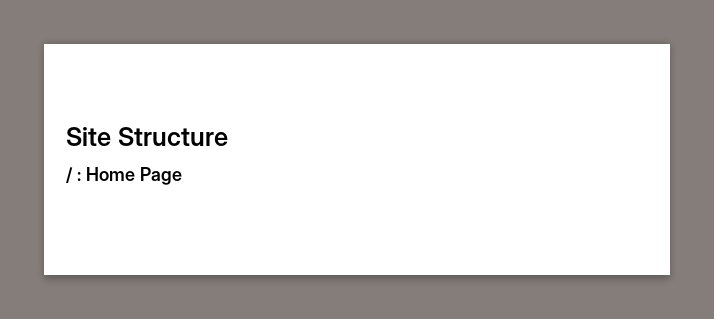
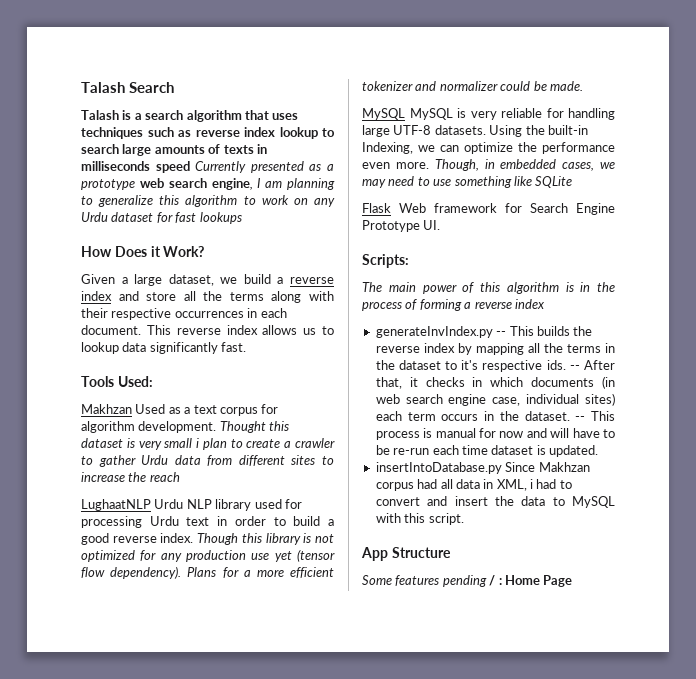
- Site Structure
- / : Home Page
+ Talash Search
+ Talash is a search algorithm that uses techniques such as reverse index lookup to search large amounts of texts in milliseconds speed Currently presented as a prototype web search engine, I am planning to generalize this algorithm to work on any Urdu dataset for fast lookups
+ How Does it Work?
+ Given a large dataset, we build a reverse index and store all the terms along with their respective occurrences in each document. This reverse index allows us to lookup data significantly fast.
+ Tools Used:
+ Makhzan Used as a text corpus for algorithm development. Thought this dataset is very small i plan to create a crawler to gather Urdu data from different sites to increase the reach
+ LughaatNLP Urdu NLP library used for processing Urdu text in order to build a good reverse index. Though this library is not optimized for any production use yet (tensor flow dependency). Plans for a more efficient tokenizer and normalizer could be made.
+ MySQL MySQL is very reliable for handling large UTF-8 datasets. Using the built-in Indexing, we can optimize the performance even more. Though, in embedded cases, we may need to use something like SQLite
+ Flask Web framework for Search Engine Prototype UI.
+ Scripts:
+ The main power of this algorithm is in the process of forming a reverse index
+ generateInvIndex.py -- This builds the reverse index by mapping all the terms in the dataset to it's respective ids. -- After that, it checks in which documents (in web search engine case, individual sites) each term occurs in the dataset. -- This process is manual for now and will have to be re-run each time dataset is updated.
+ insertIntoDatabase.py Since Makhzan corpus had all data in XML, i had to convert and insert the data to MySQL with this script.
+ App Structure
+ Some features pending / : Home Page

